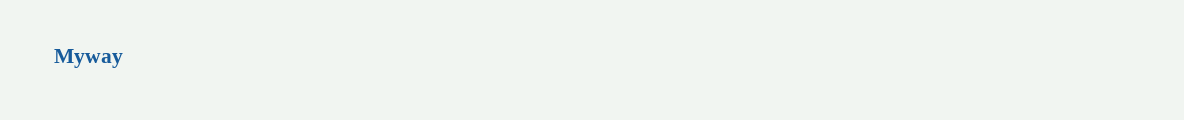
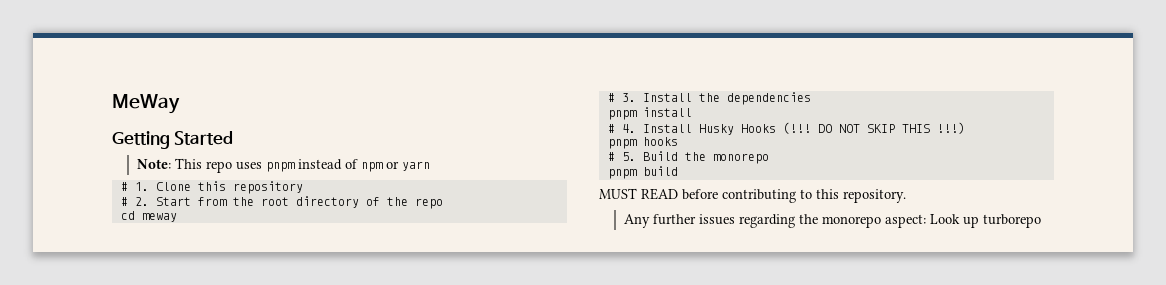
- Myway
+ MeWay
+ Getting Started
+ Note: This repo uses pnpm instead of npm or yarn
+ # 1. Clone this repository
+ # 2. Start from the root directory of the repo
+ cd meway
+ # 3. Install the dependencies
+ pnpm install
+ # 4. Install Husky Hooks (!!! DO NOT SKIP THIS !!!)
+ pnpm hooks
+ # 5. Build the monorepo
+ pnpm build
+ MUST READ before contributing to this repository.
+ Any further issues regarding the monorepo aspect: Look up turborepo

